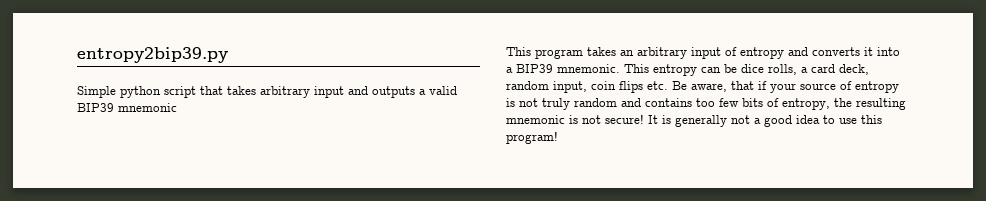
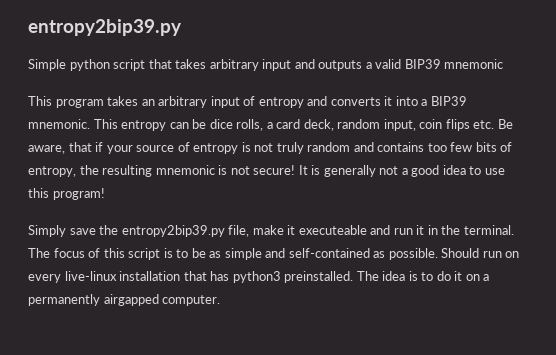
+ Simply save the entropy2bip39.py file, make it executeable and run it in the terminal. The focus of this script is to be as simple and self-contained as possible. Should run on every live-linux installation that has python3 preinstalled. The idea is to do it on a permanently airgapped computer.

